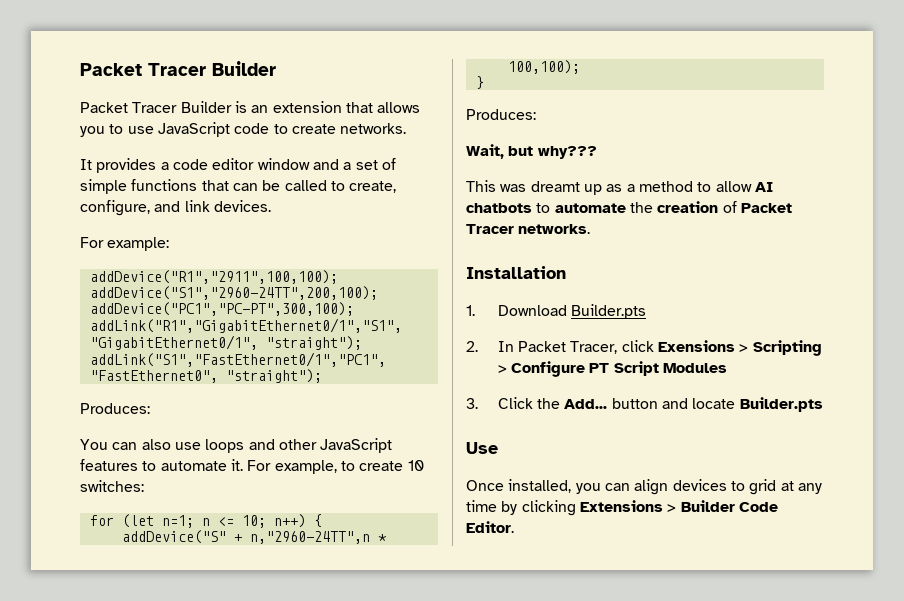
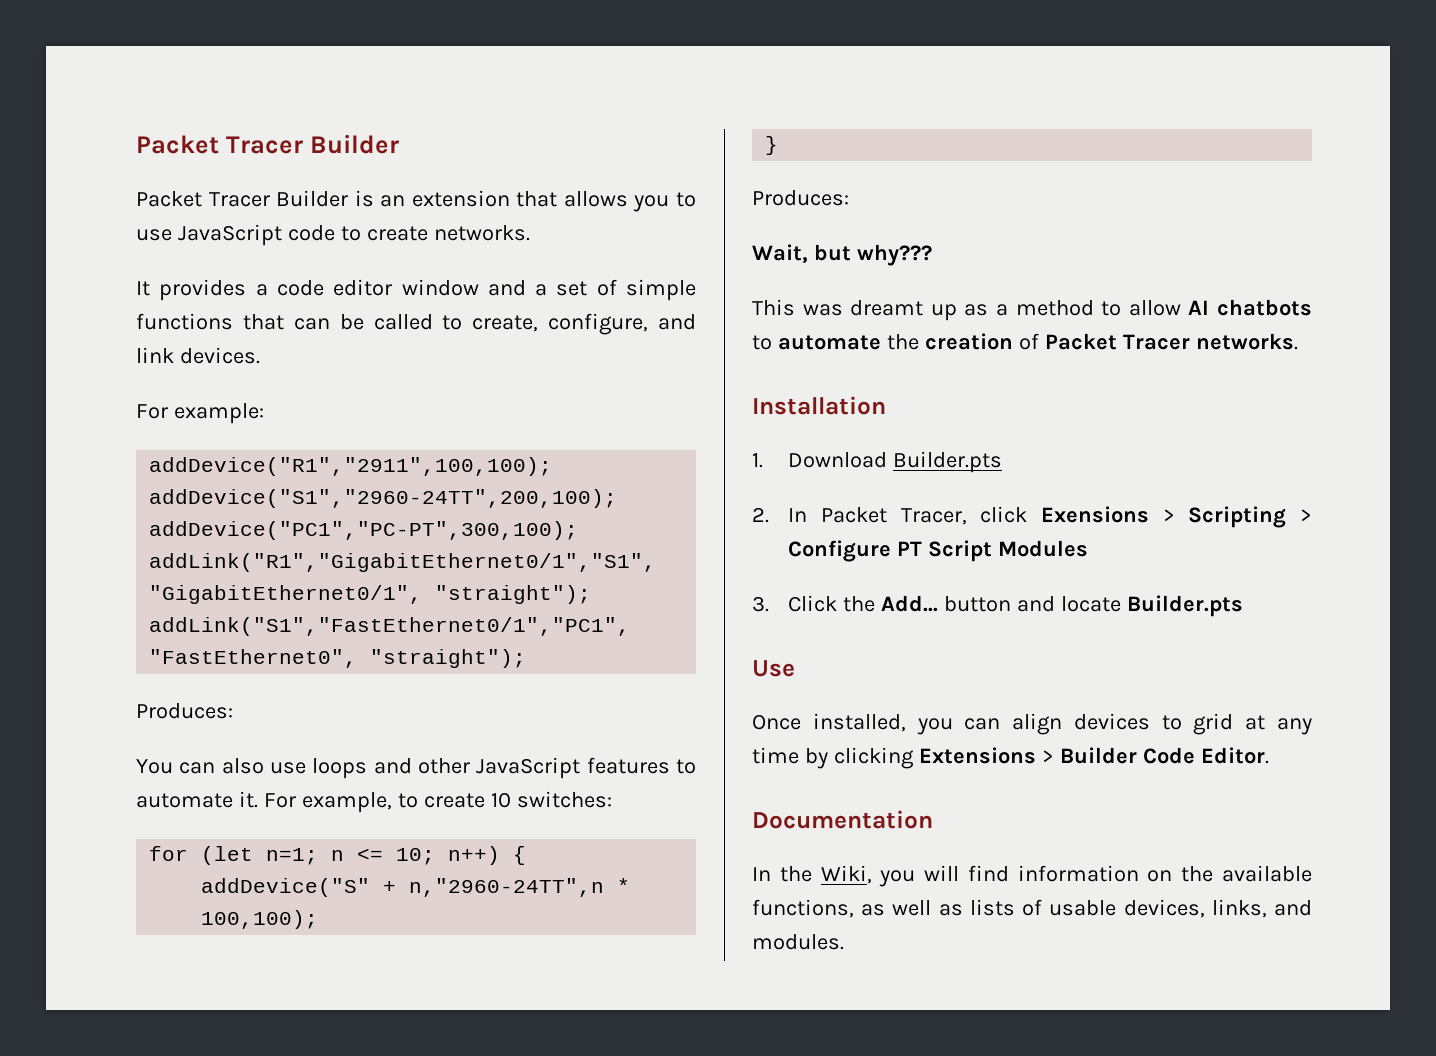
+ Documentation
+ In the Wiki, you will find information on the available functions, as well as lists of usable devices, links, and modules.

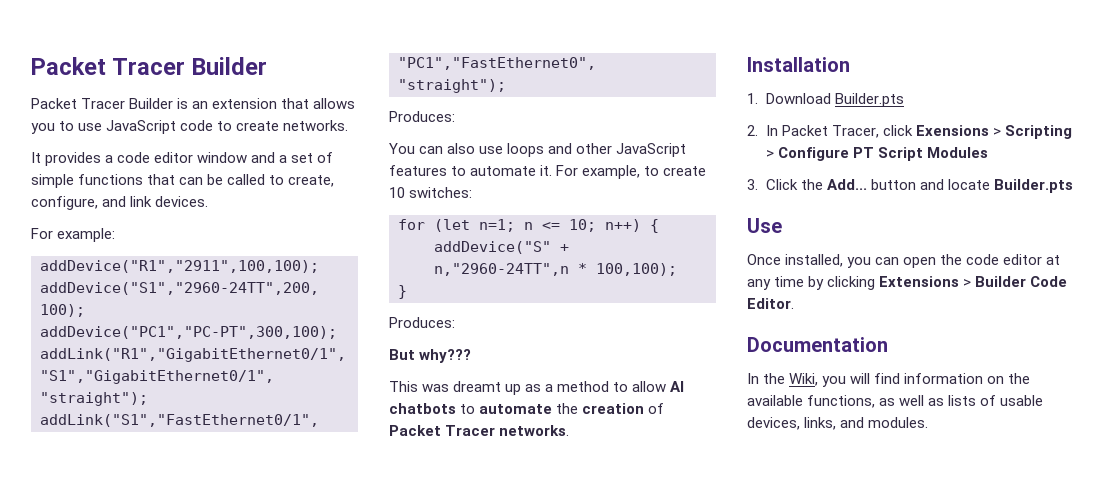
- Wait, but why???
+ But why???
- Once installed, you can align devices to grid at any time by clicking Extensions > Builder Code Editor.
+ Once installed, you can open the code editor at any time by clicking Extensions > Builder Code Editor.

